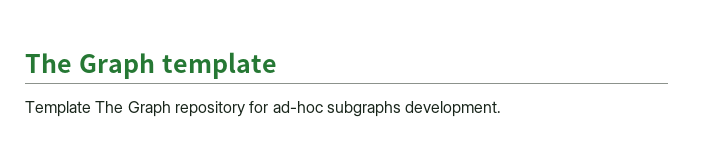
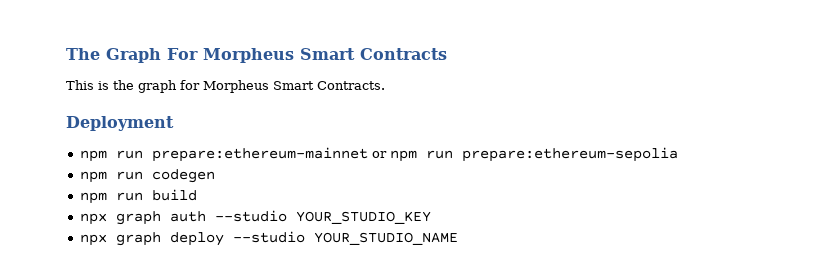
- The Graph template
- Template The Graph repository for ad-hoc subgraphs development.
+ The Graph For Morpheus Smart Contracts
+ This is the graph for Morpheus Smart Contracts.
+ Deployment
+ npm run prepare:ethereum-mainnet or npm run prepare:ethereum-sepolia
+ npm run codegen
+ npm run build
+ npx graph auth --studio YOUR_STUDIO_KEY
+ npx graph deploy --studio YOUR_STUDIO_NAME

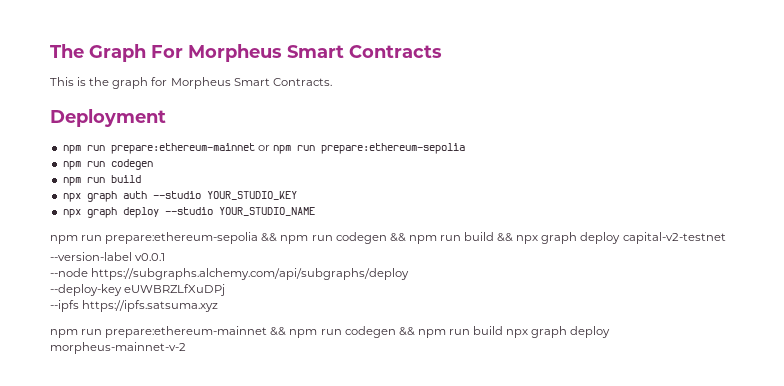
+ npm run prepare:ethereum-sepolia && npm run codegen && npm run build && npx graph deploy capital-v2-testnet
+ --version-label v0.0.1
+ --node https://subgraphs.alchemy.com/api/subgraphs/deploy
+ --deploy-key eUWBRZLfXuDPj
+ --ipfs https://ipfs.satsuma.xyz
+ npm run prepare:ethereum-mainnet && npm run codegen && npm run build npx graph deploy morpheus-mainnet-v-2

